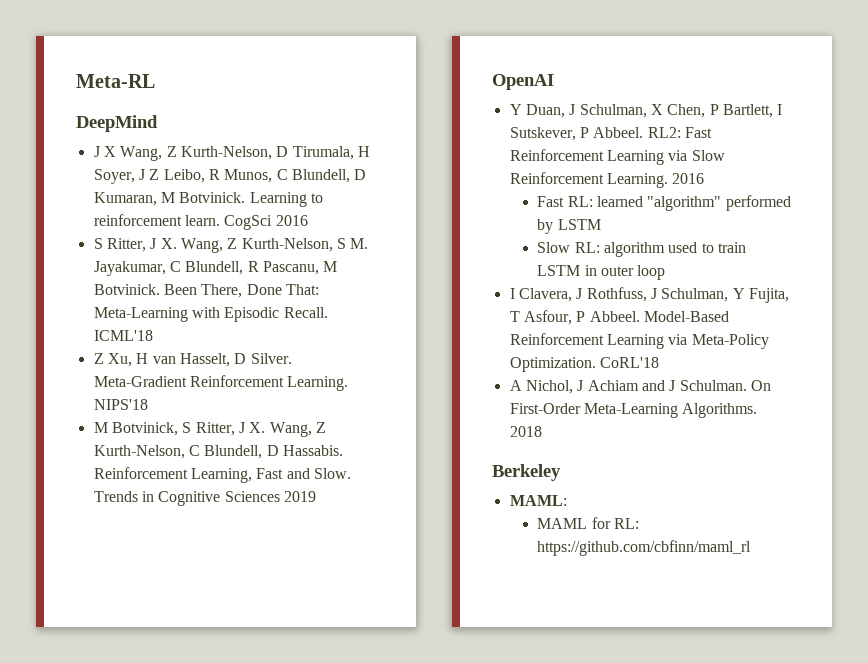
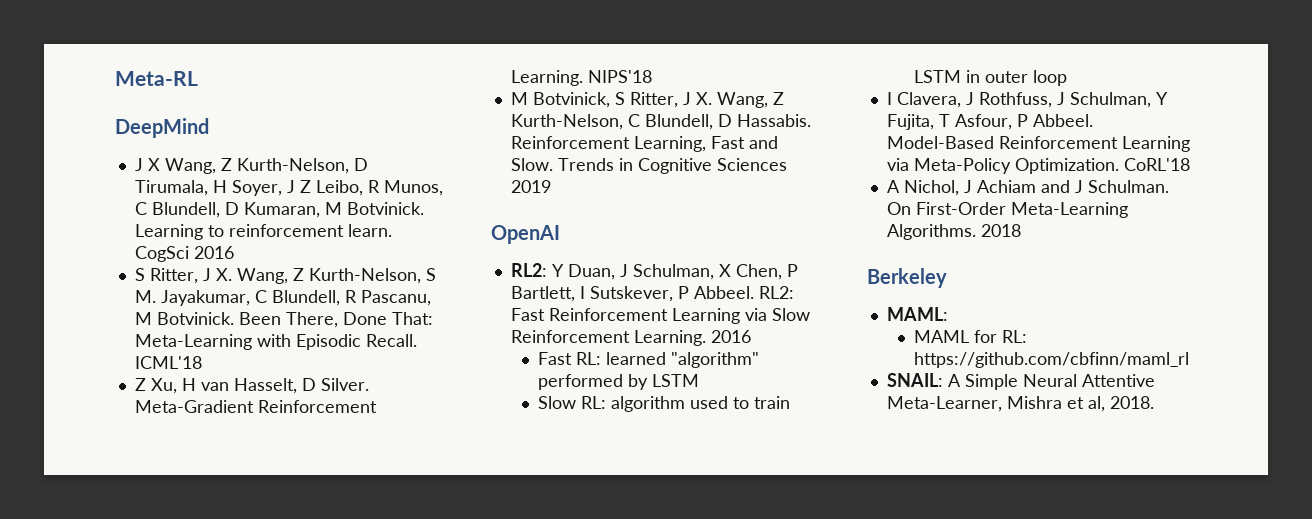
- Y Duan, J Schulman, X Chen, P Bartlett, I Sutskever, P Abbeel.
+ RL2: Y Duan, J Schulman, X Chen, P Bartlett, I Sutskever, P Abbeel.
+ SNAIL: A Simple Neural Attentive Meta-Learner, Mishra et al, 2018.

